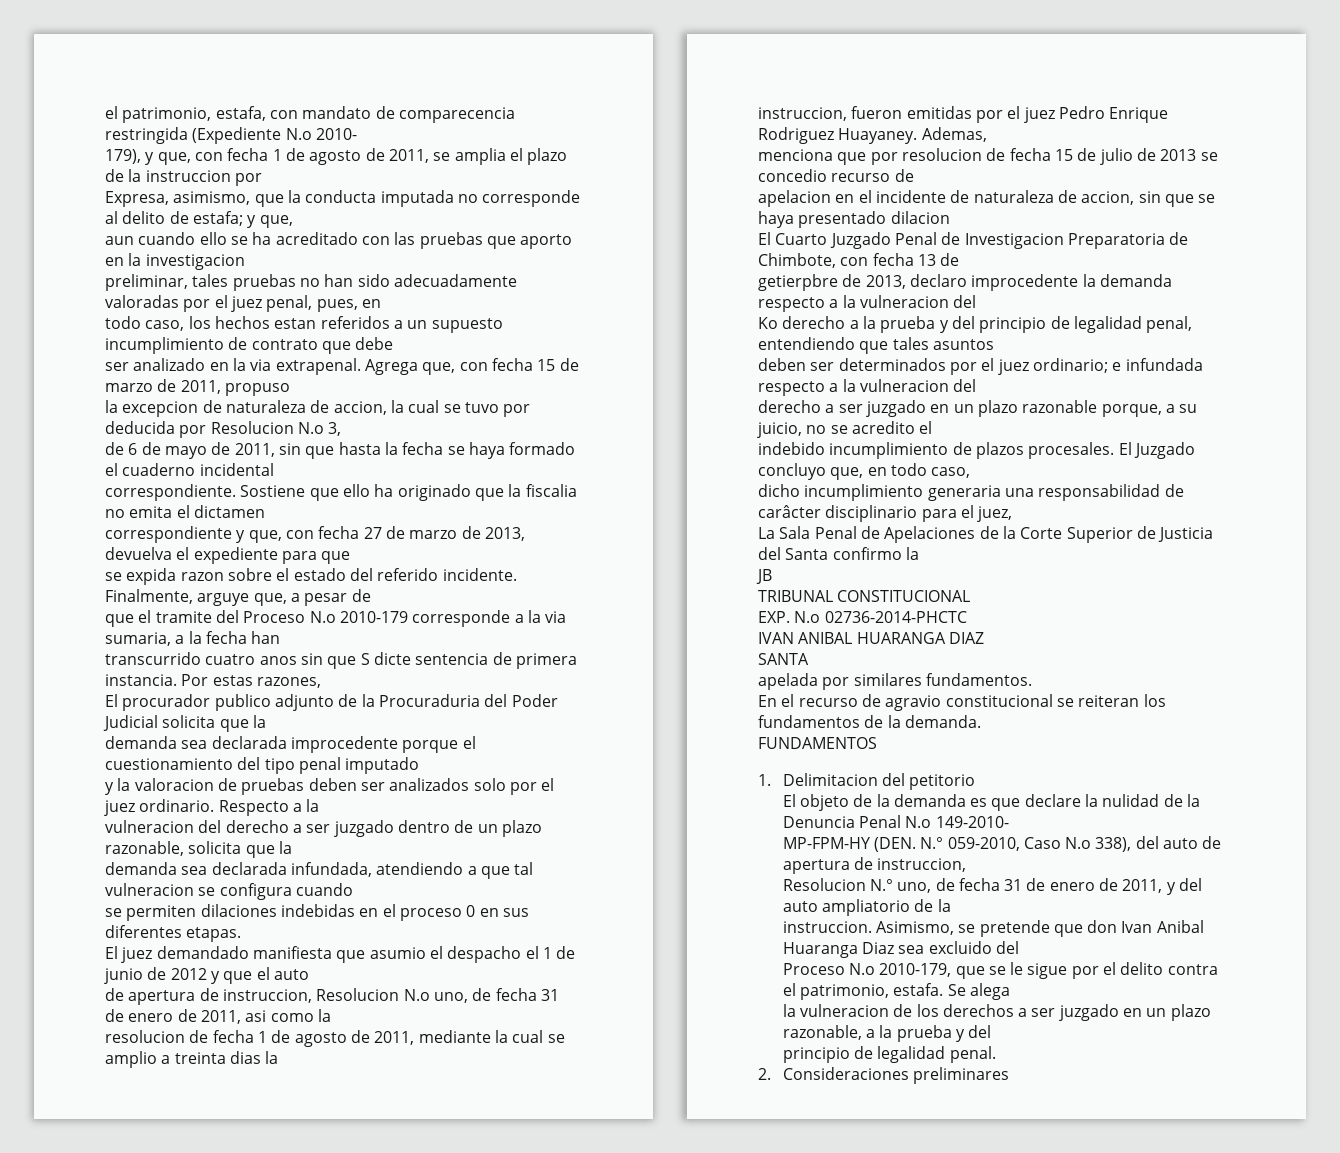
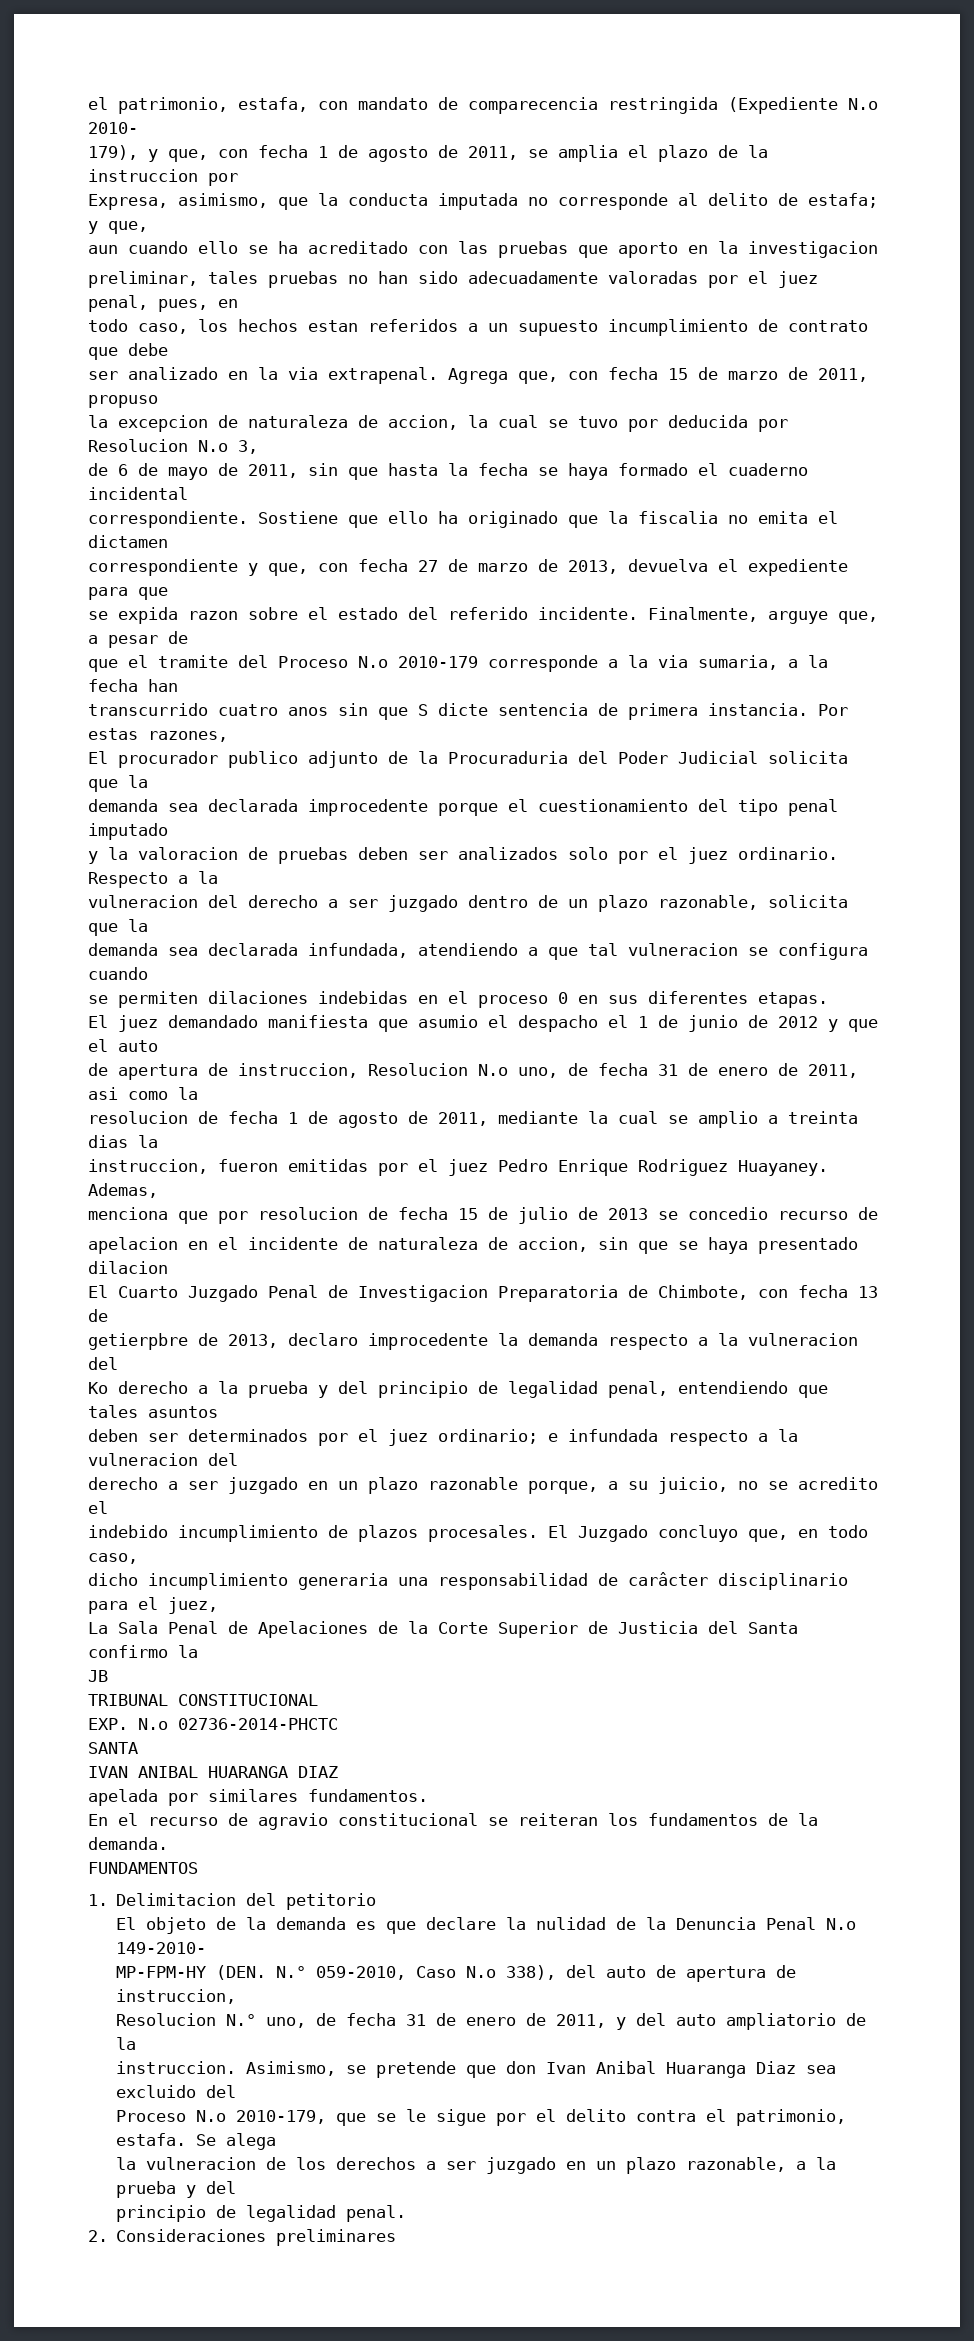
+ SANTA
- SANTA

